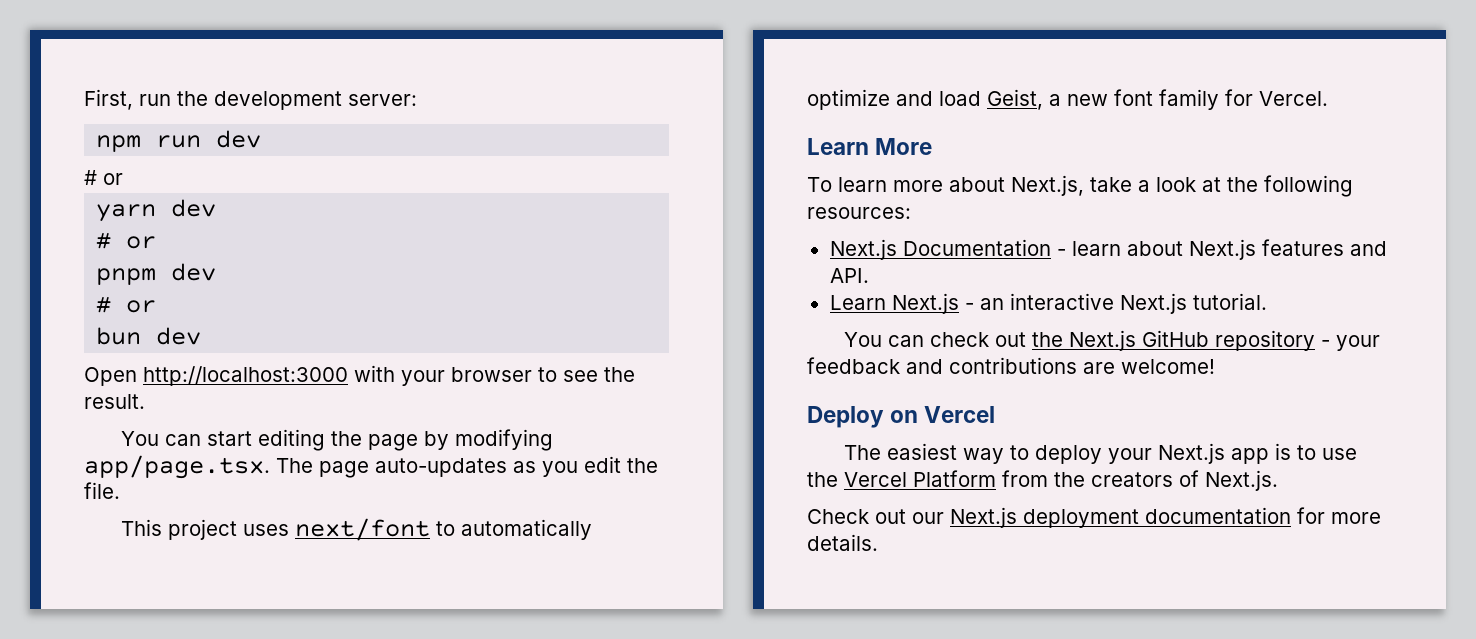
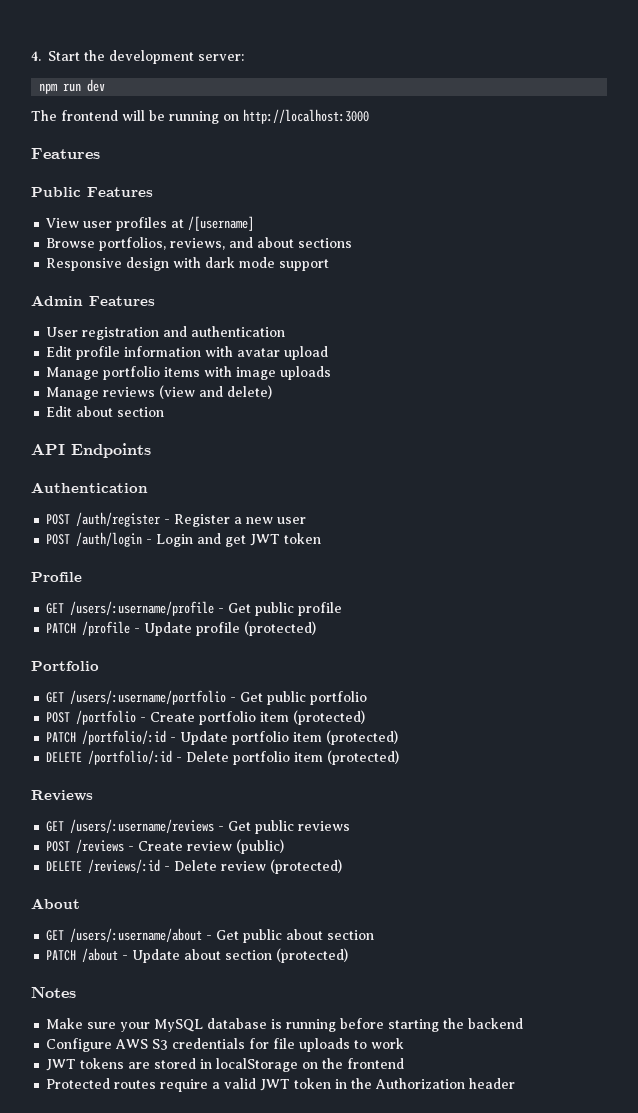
- First, run the development server:
+ 4. Start the development server:
  npm run dev
- # or
- yarn dev
- # or
- pnpm dev
- # or
- bun dev
- Open http://localhost:3000 with your browser to see the result.
- You can start editing the page by modifying app/page.tsx. The page auto-updates as you edit the file.
- This project uses next/font to automatically optimize and load Geist, a new font family for Vercel.
- Learn More
- To learn more about Next.js, take a look at the following resources:
- Next.js Documentation - learn about Next.js features and API.
- Learn Next.js - an interactive Next.js tutorial.
- You can check out the Next.js GitHub repository - your feedback and contributions are welcome!
- Deploy on Vercel
- The easiest way to deploy your Next.js app is to use the Vercel Platform from the creators of Next.js.
- Check out our Next.js deployment documentation for more details.
+ The frontend will be running on http://localhost:3000
+ Features
+ Public Features
+ View user profiles at /[username]
+ Browse portfolios, reviews, and about sections
+ Responsive design with dark mode support
+ Admin Features
+ User registration and authentication
+ Edit profile information with avatar upload
+ Manage portfolio items with image uploads
+ Manage reviews (view and delete)
+ Edit about section
+ API Endpoints
+ Authentication
+ POST /auth/register - Register a new user
+ POST /auth/login - Login and get JWT token
+ Profile
+ GET /users/:username/profile - Get public profile
+ PATCH /profile - Update profile (protected)
+ Portfolio
+ GET /users/:username/portfolio - Get public portfolio
+ POST /portfolio - Create portfolio item (protected)
+ PATCH /portfolio/:id - Update portfolio item (protected)
+ DELETE /portfolio/:id - Delete portfolio item (protected)
+ Reviews
+ GET /users/:username/reviews - Get public reviews
+ POST /reviews - Create review (public)
+ DELETE /reviews/:id - Delete review (protected)
+ About
+ GET /users/:username/about - Get public about section
+ PATCH /about - Update about section (protected)
+ Notes
+ Make sure your MySQL database is running before starting the backend
+ Configure AWS S3 credentials for file uploads to work
+ JWT tokens are stored in localStorage on the frontend
+ Protected routes require a valid JWT token in the Authorization header

